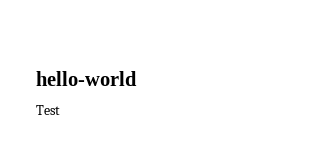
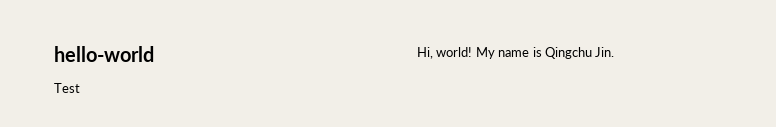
+ Hi, world! My name is Qingchu Jin.

